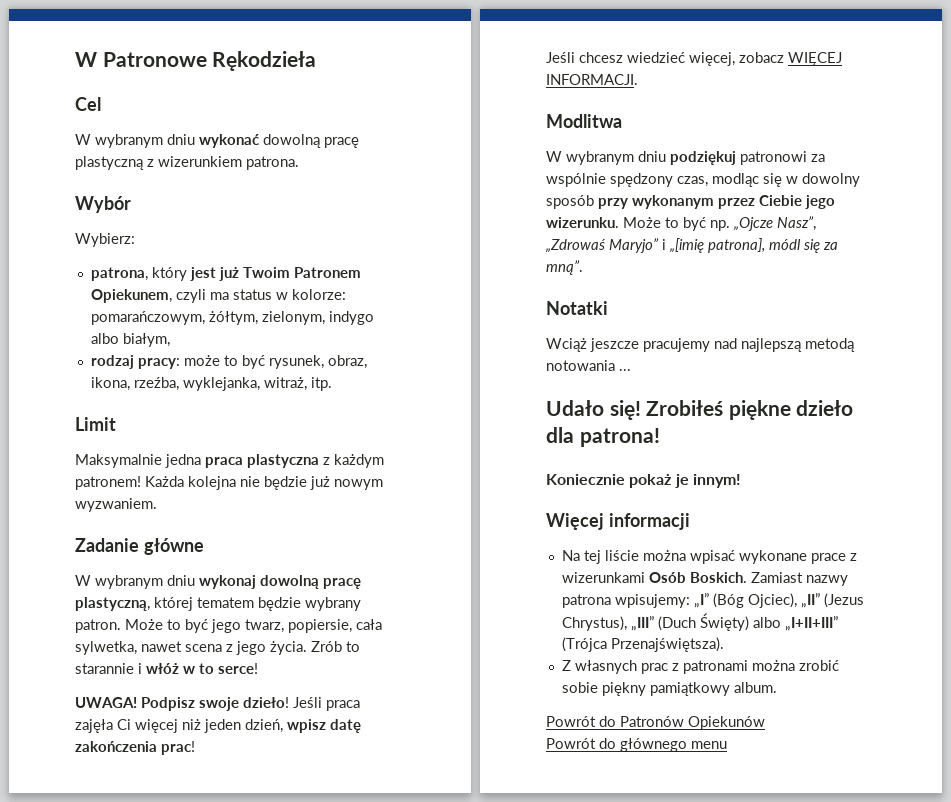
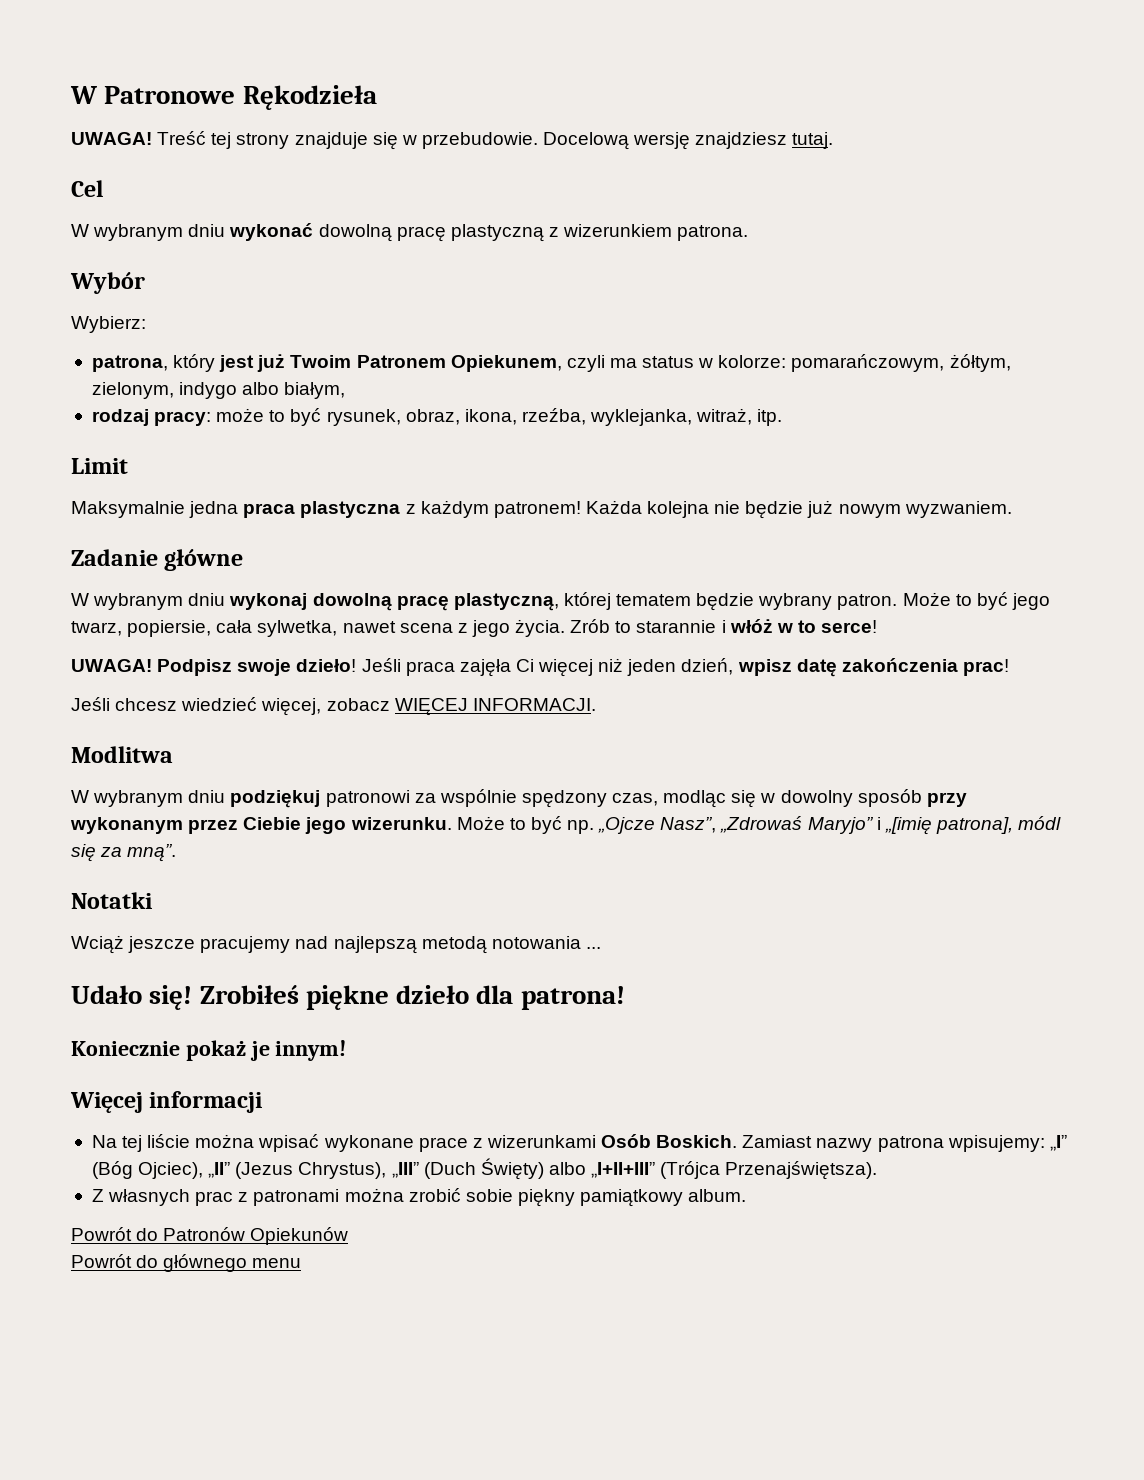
+ UWAGA! Treść tej strony znajduje się w przebudowie. Docelową wersję znajdziesz tutaj.

